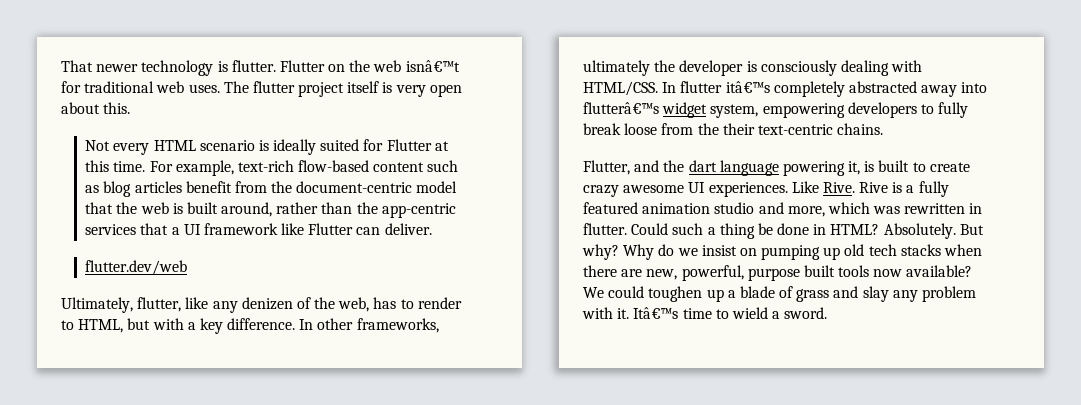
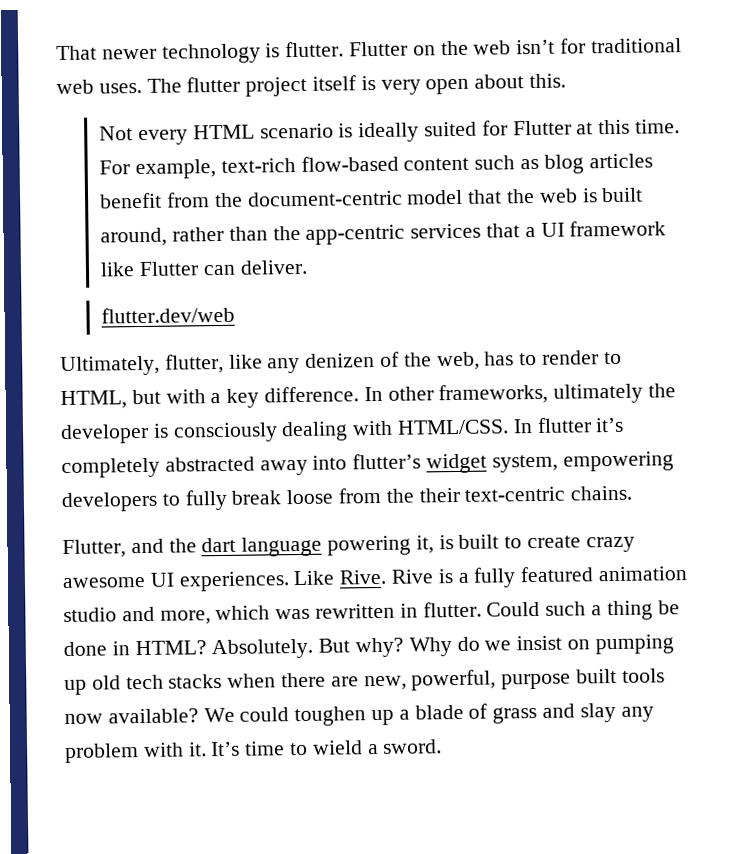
- Flutter on the web isnâ€™t for traditional web uses.
+ Flutter on the web isn’t for traditional web uses.
- In flutter itâ€™s completely abstracted away into flutterâ€™s widget system, empowering developers to fully break loose from the their text-centric chains.
+ In flutter it’s completely abstracted away into flutter’s widget system, empowering developers to fully break loose from the their text-centric chains.
- Itâ€™s time to wield a sword.
+ It’s time to wield a sword.

